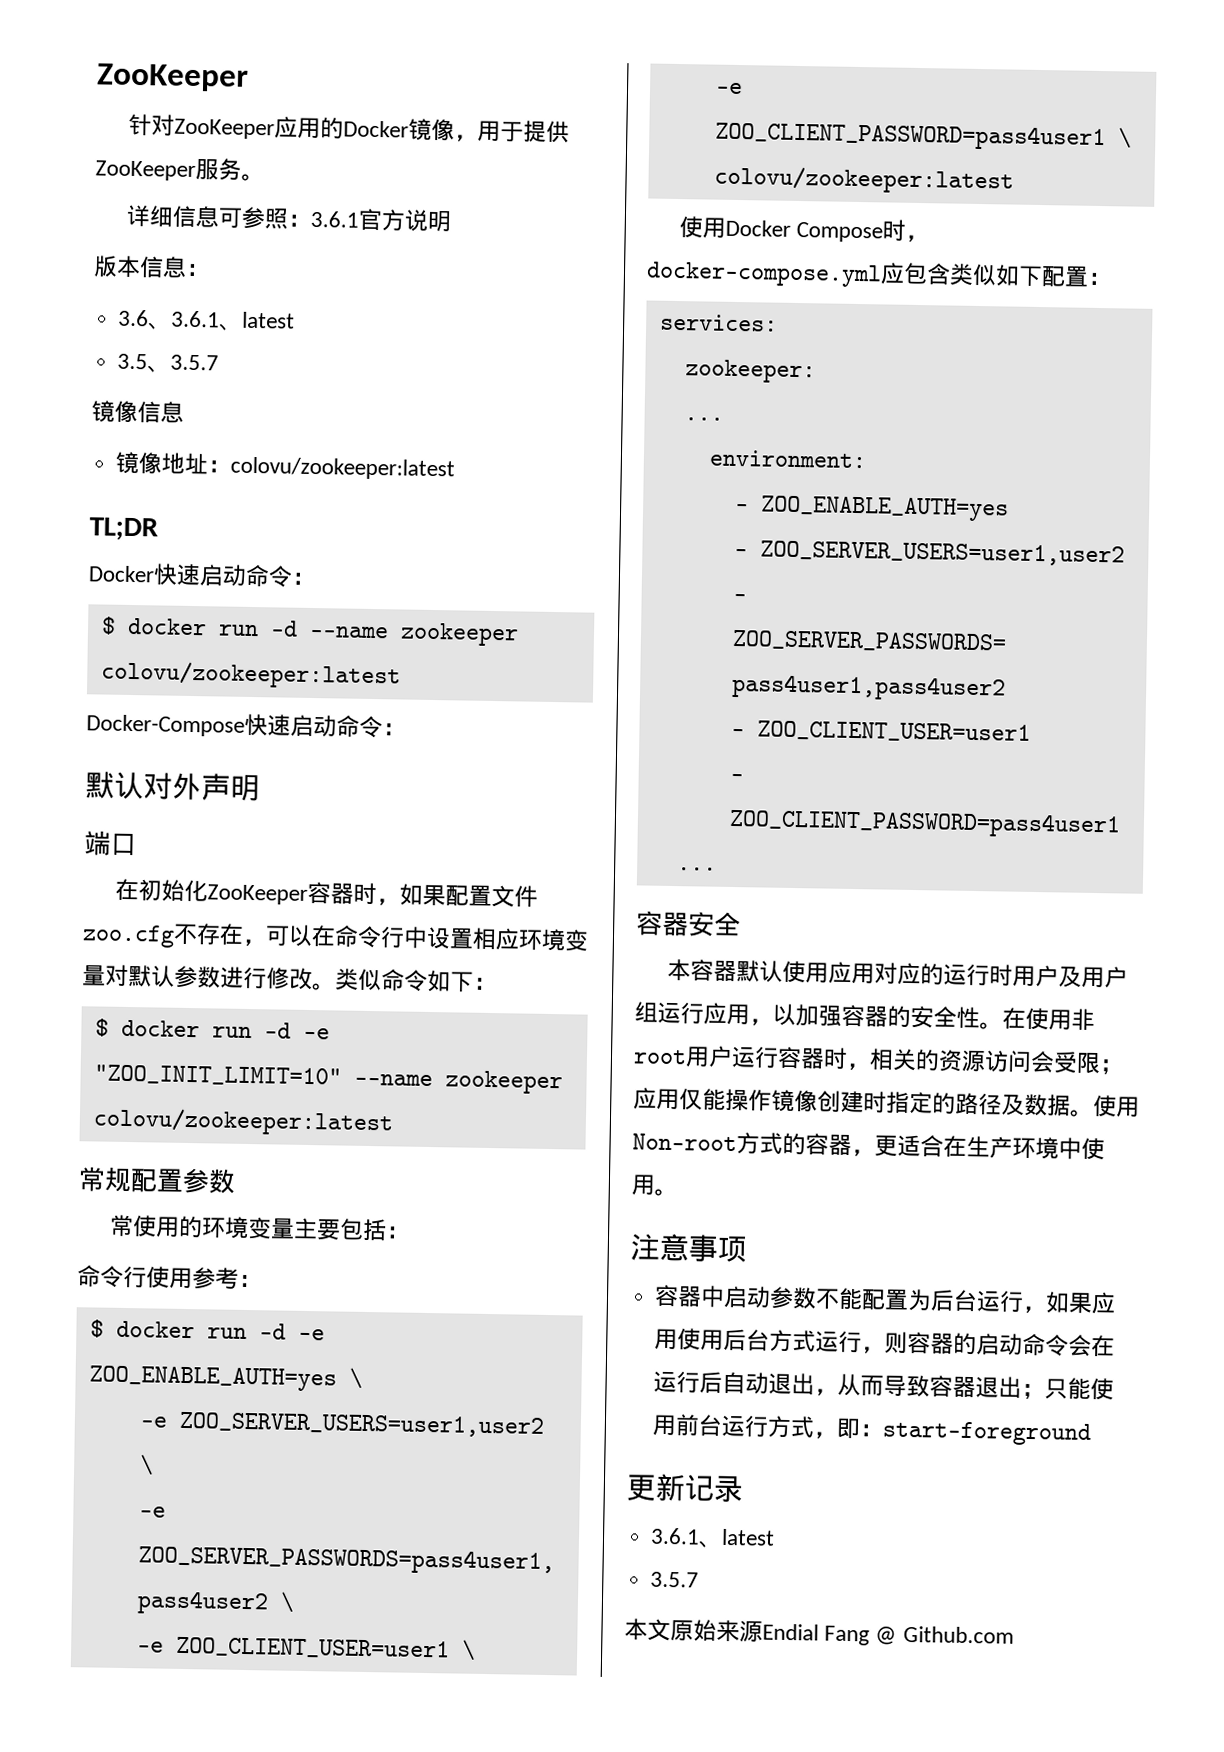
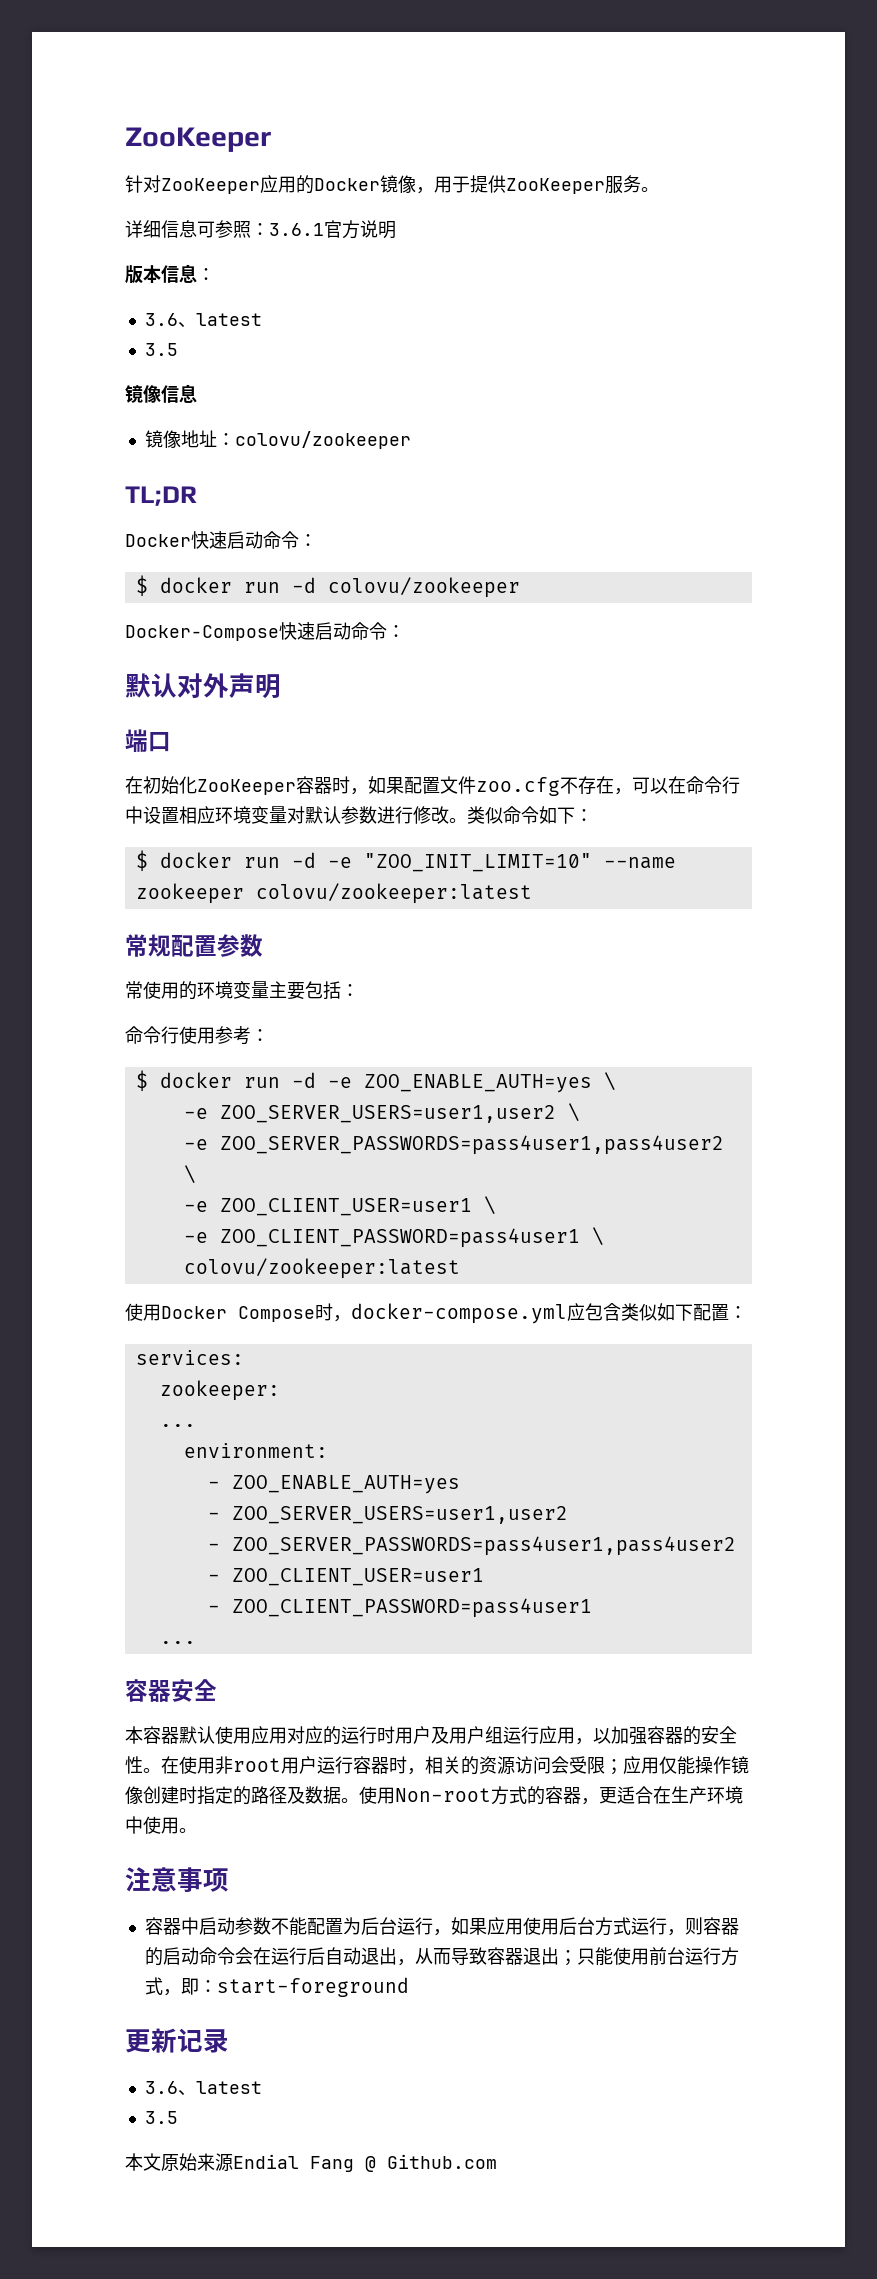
  版本信息：
- 3.6、3.6.1、latest
- 3.5、3.5.7
+ 3.6、latest
+ 3.5
- 镜像地址：colovu/zookeeper:latest
+ 镜像地址：colovu/zookeeper
- $ docker run -d --name zookeeper colovu/zookeeper:latest
+ $ docker run -d colovu/zookeeper
  更新记录
- 3.6.1、latest
- 3.5.7
+ 3.6、latest
+ 3.5

